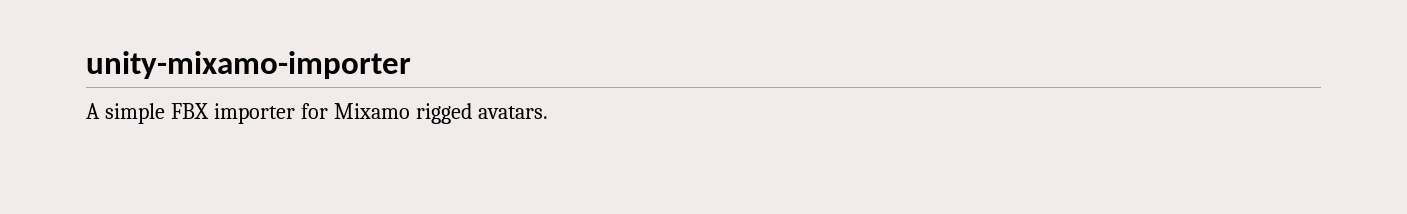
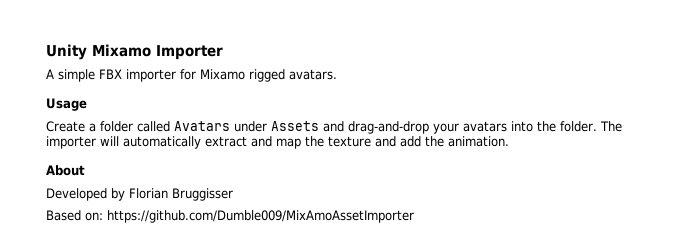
- unity-mixamo-importer
+ Unity Mixamo Importer
+ Usage
+ Create a folder called Avatars under Assets and drag-and-drop your avatars into the folder. The importer will automatically extract and map the texture and add the animation.
+ About
+ Developed by Florian Bruggisser
+ Based on: https://github.com/Dumble009/MixAmoAssetImporter

